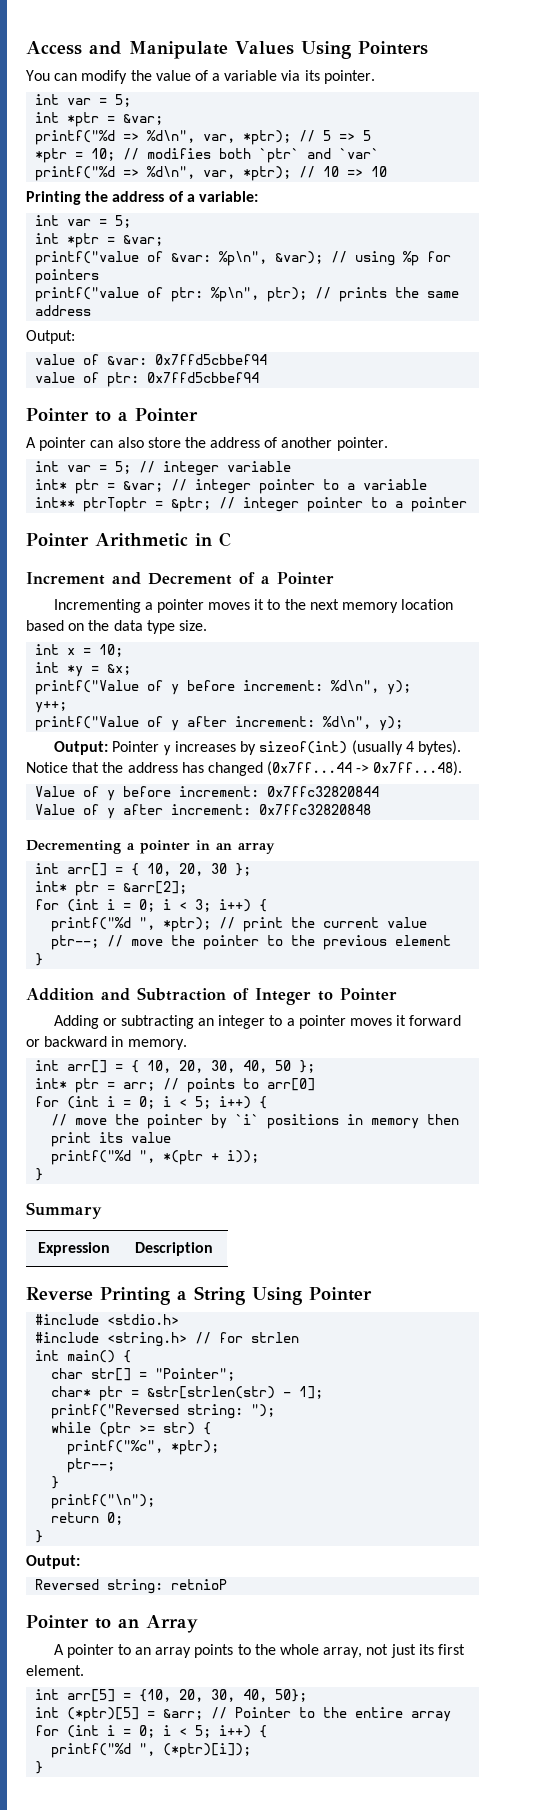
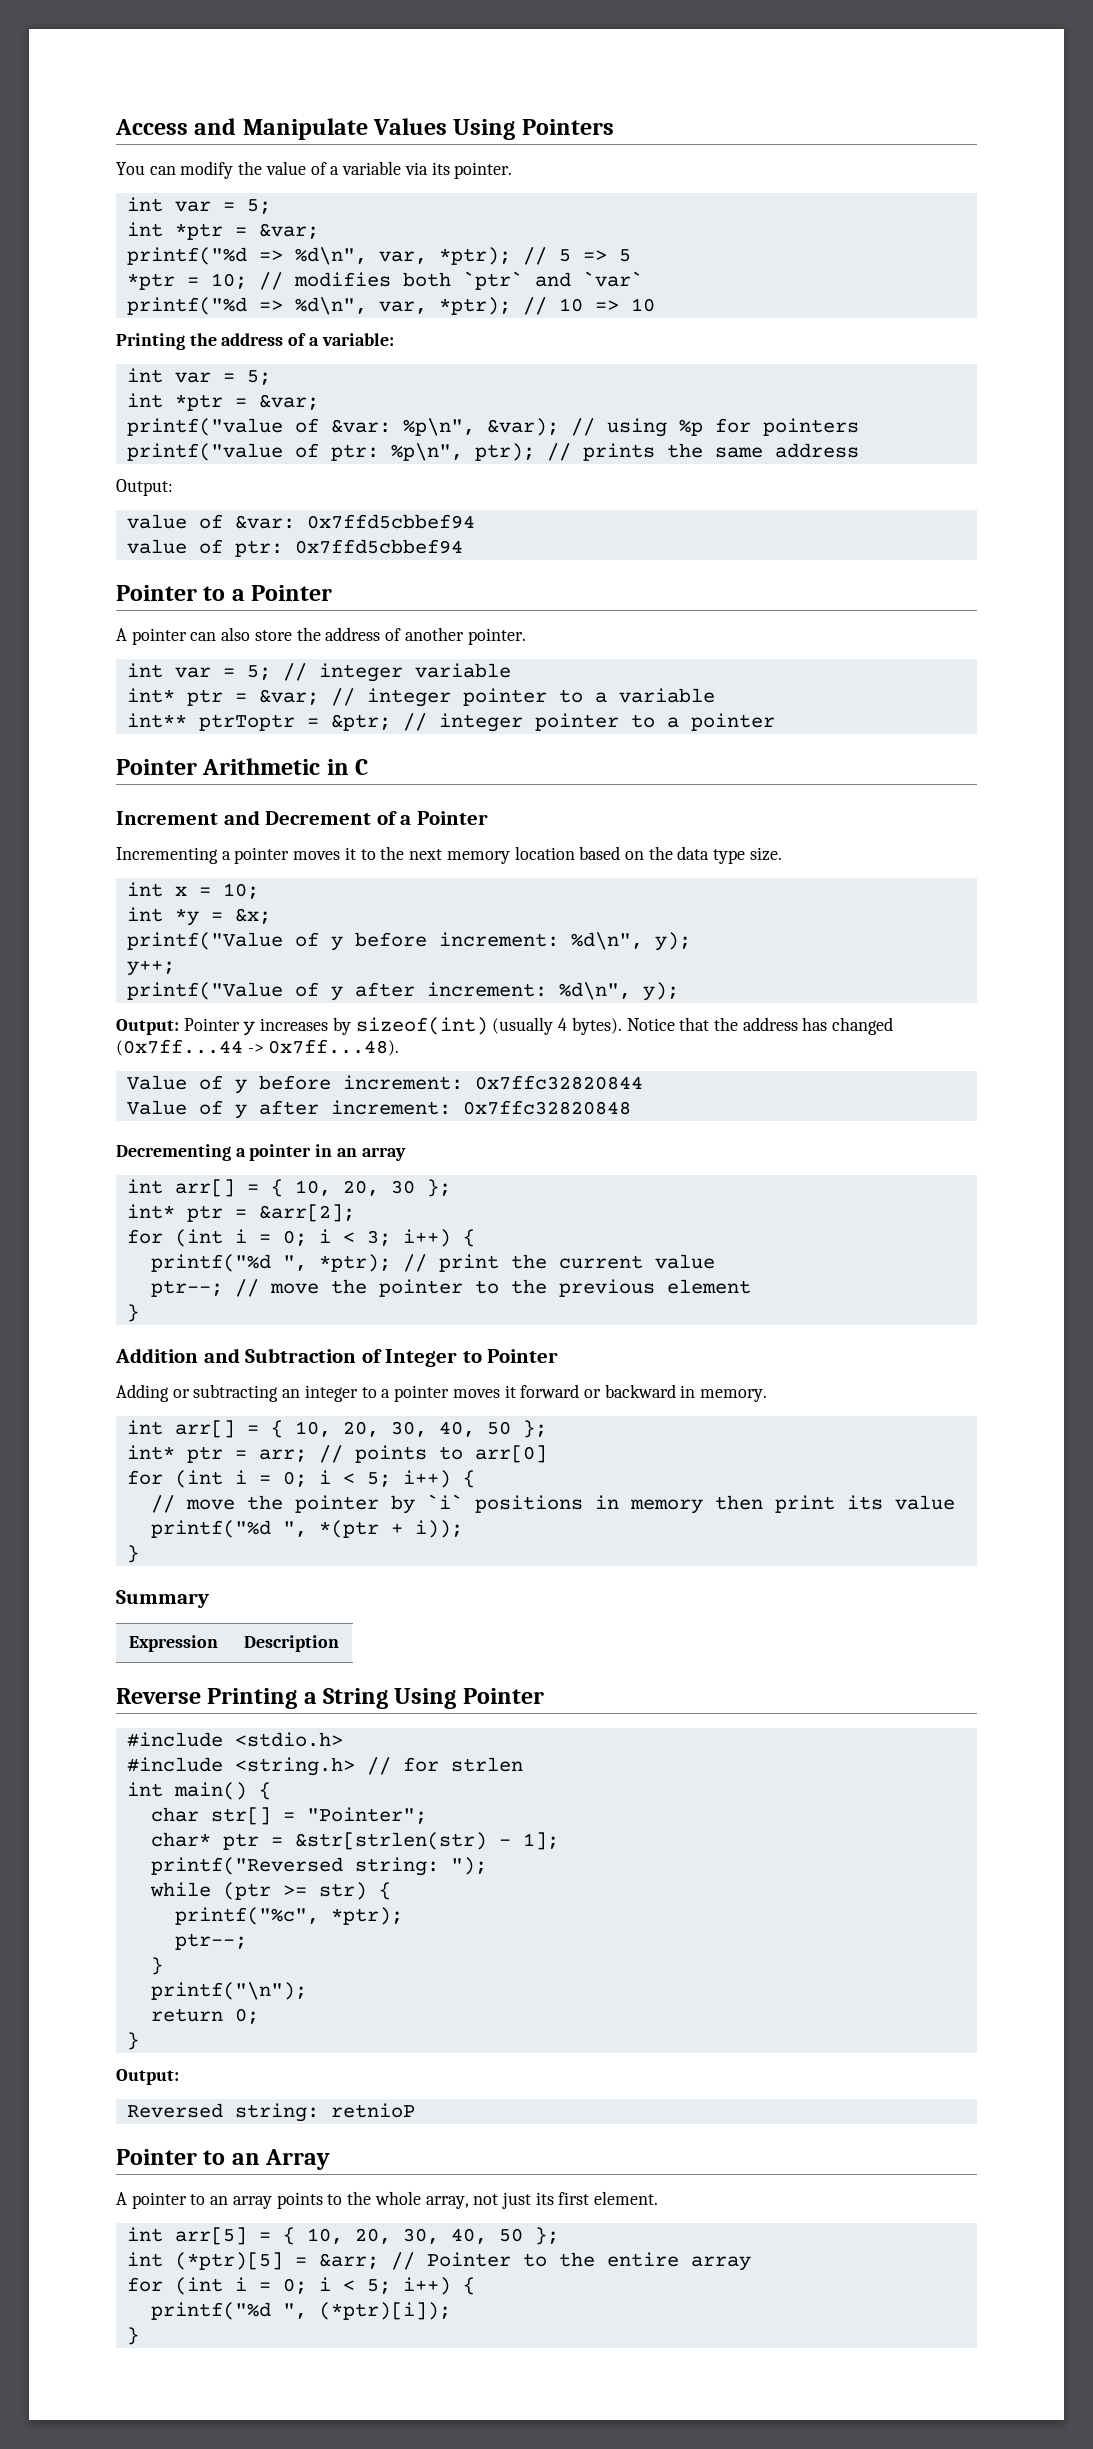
- int arr[5] = {10, 20, 30, 40, 50};
+ int arr[5] = { 10, 20, 30, 40, 50 };

